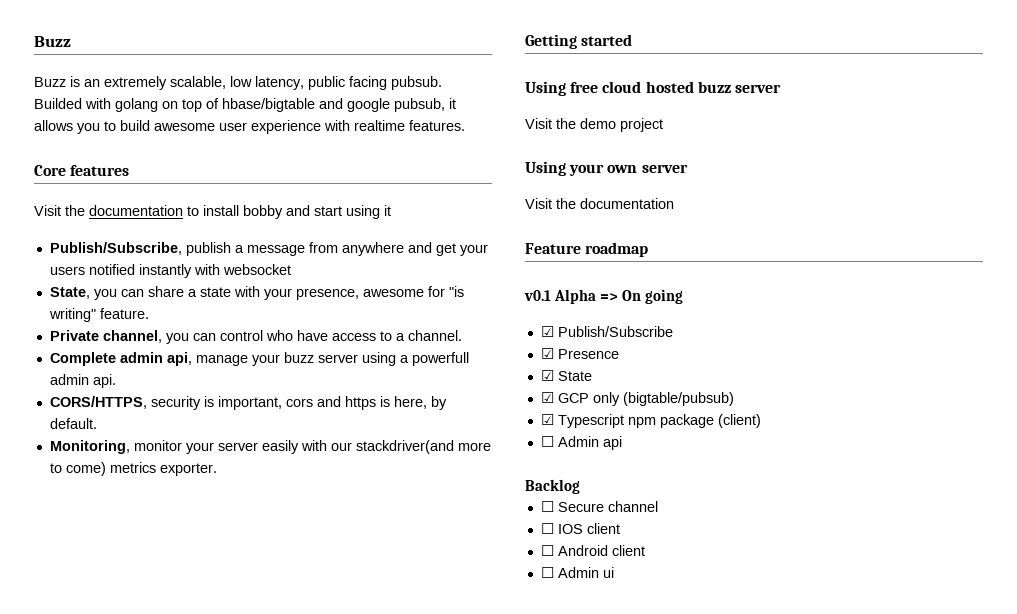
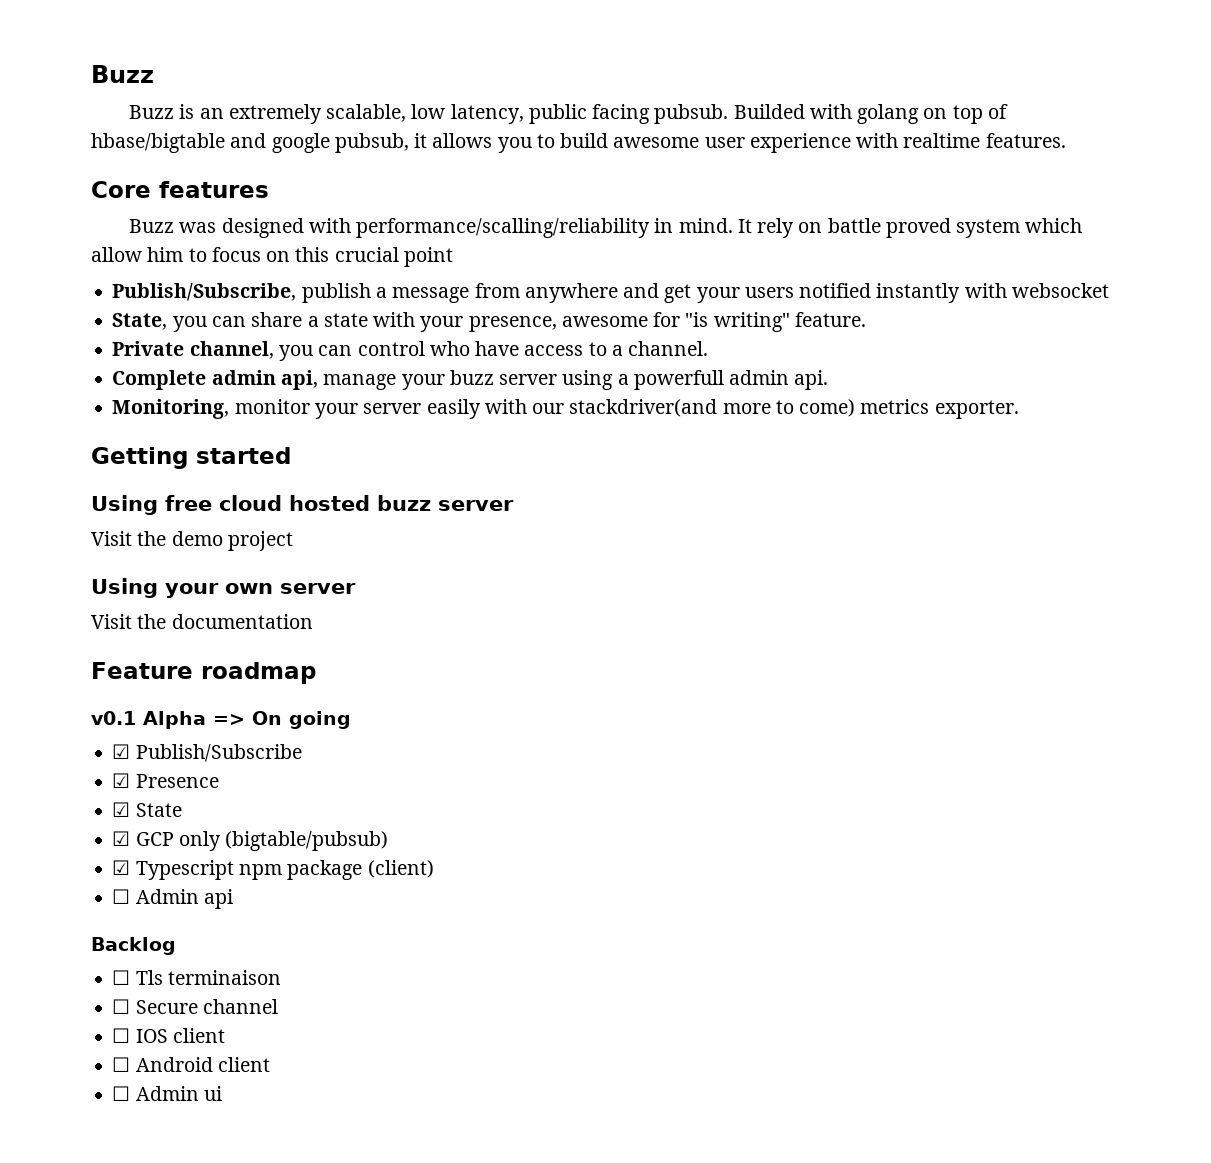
- Visit the documentation to install bobby and start using it
+ Buzz was designed with performance/scalling/reliability in mind. It rely on battle proved system which allow him to focus on this crucial point
- CORS/HTTPS, security is important, cors and https is here, by default.
+ ☐ Tls terminaison

